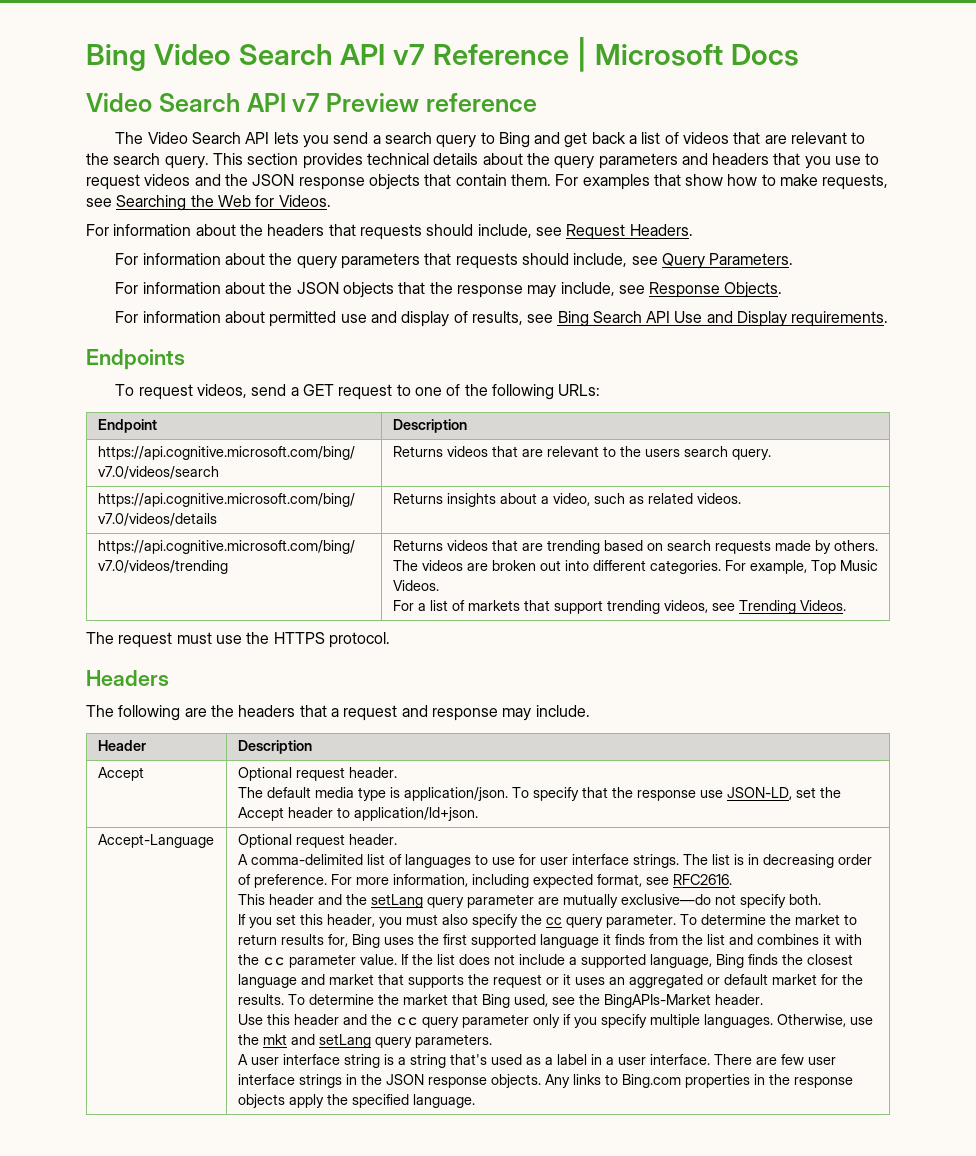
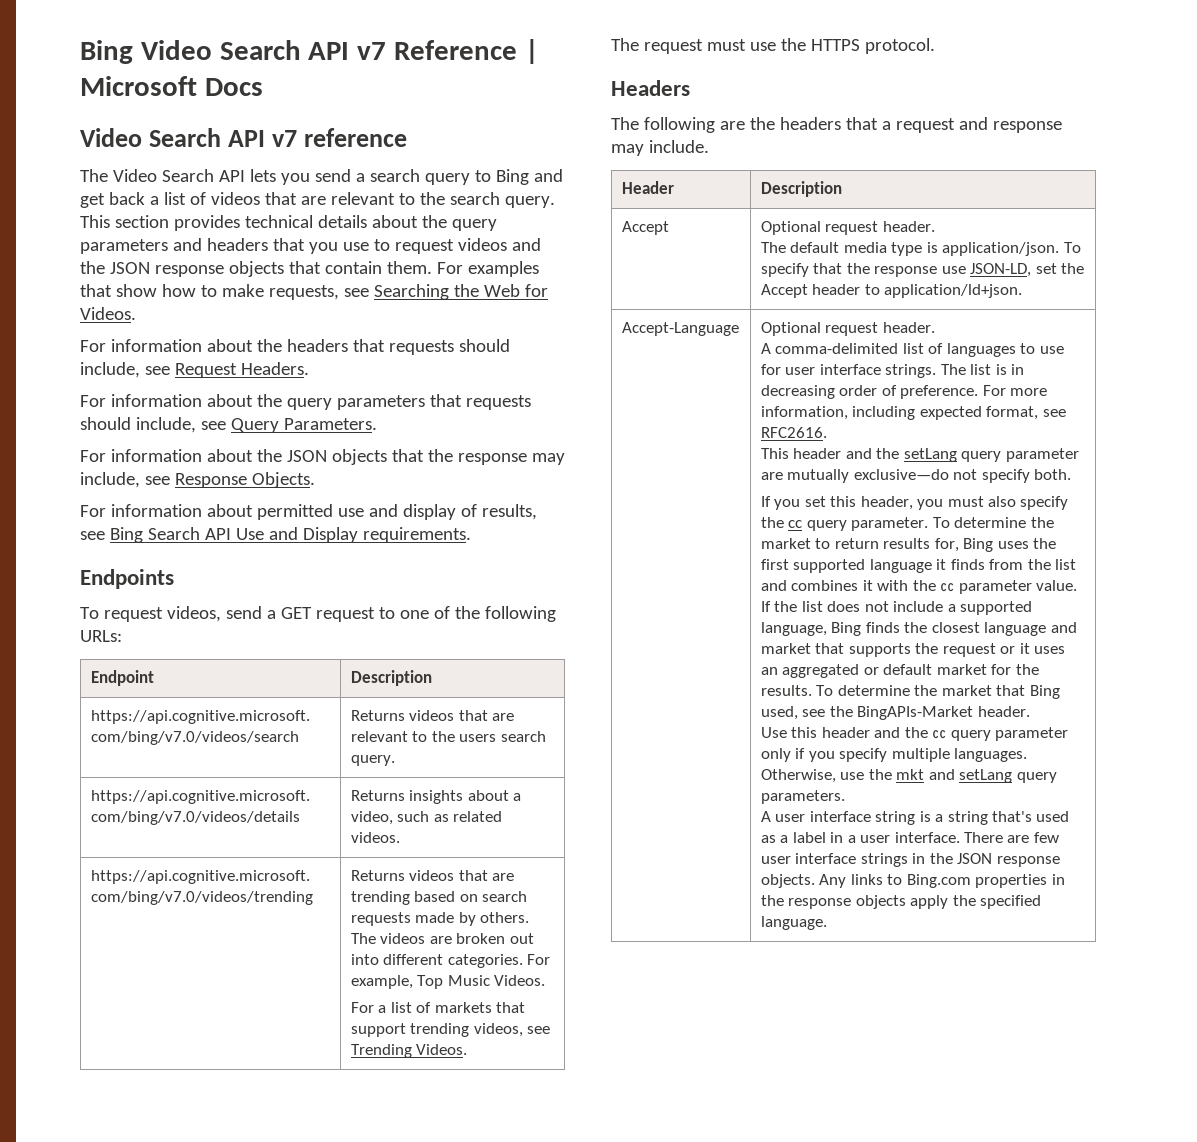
- Video Search API v7 Preview reference
+ Video Search API v7 reference

